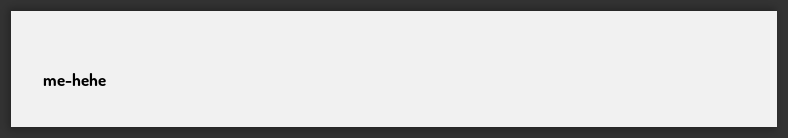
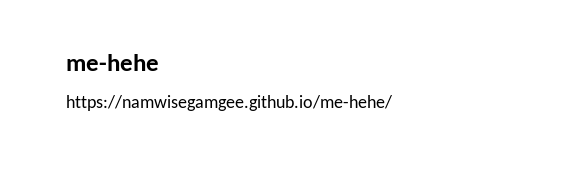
+ https://namwisegamgee.github.io/me-hehe/

